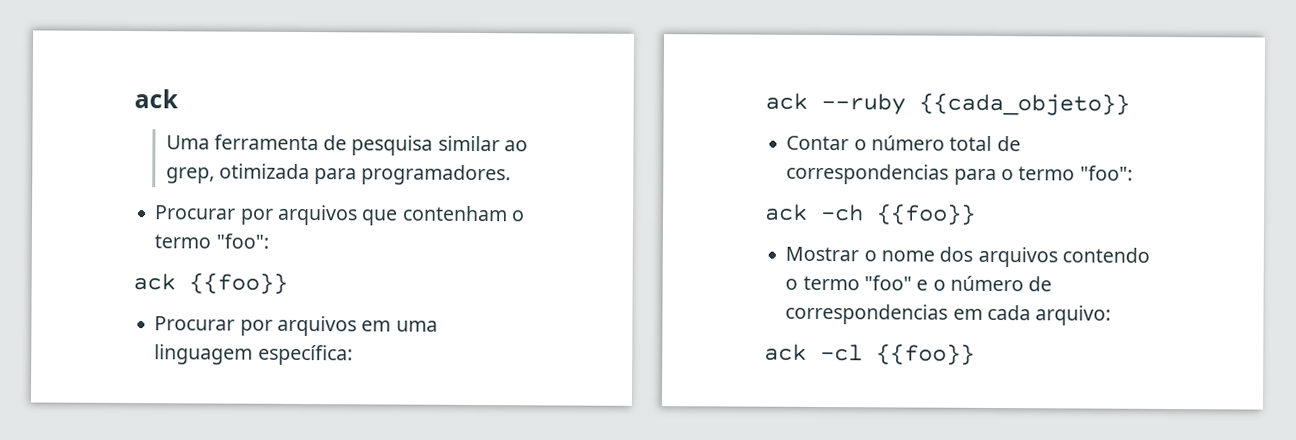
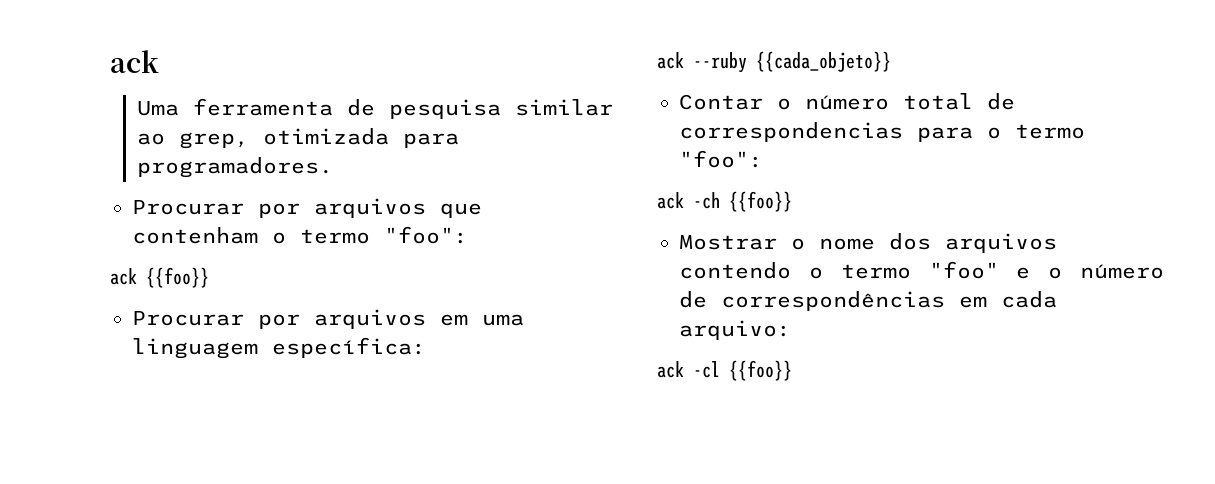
- Mostrar o nome dos arquivos contendo o termo "foo" e o número de correspondencias em cada arquivo:
+ Mostrar o nome dos arquivos contendo o termo "foo" e o número de correspondências em cada arquivo:

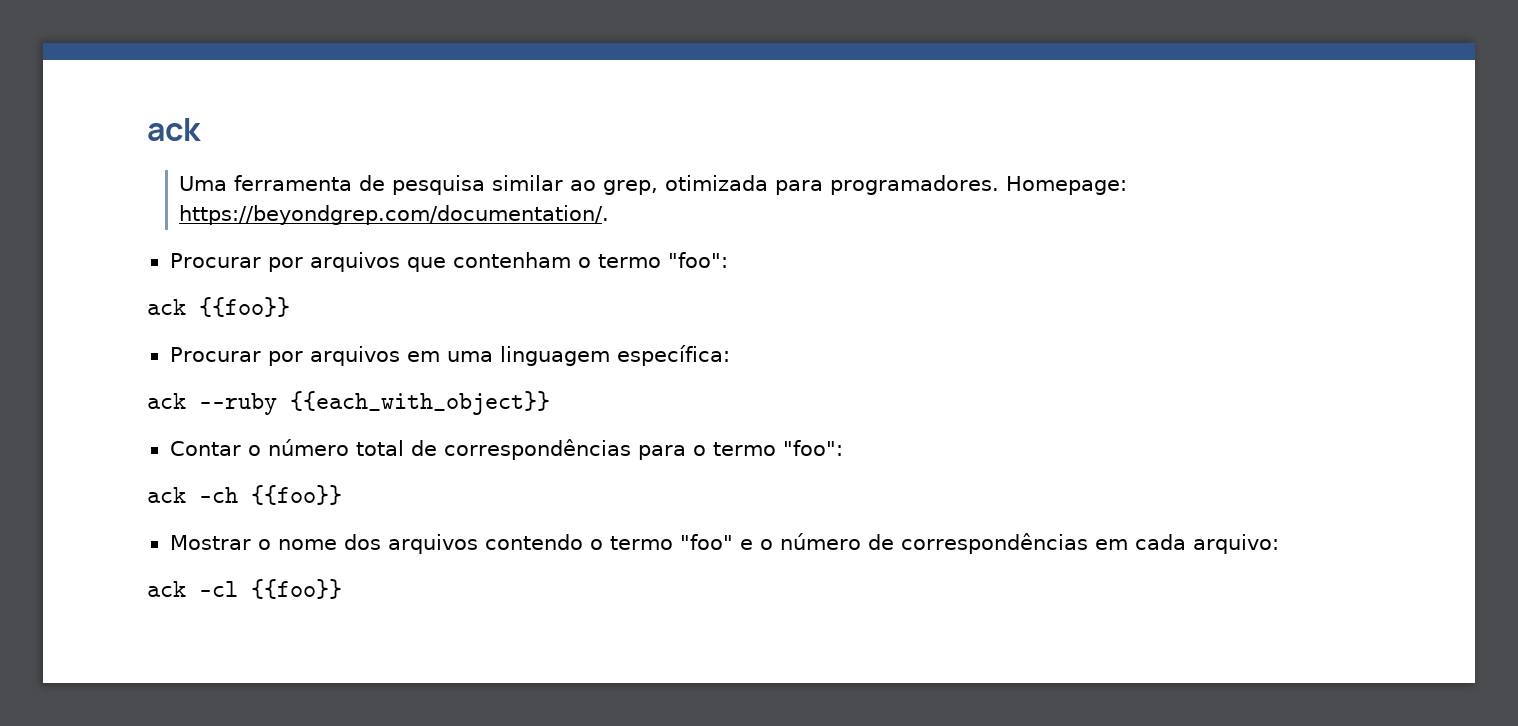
+ Homepage: https://beyondgrep.com/documentation/.
- ack --ruby {{cada_objeto}}
+ ack --ruby {{each_with_object}}
- Contar o número total de correspondencias para o termo "foo":
+ Contar o número total de correspondências para o termo "foo":

